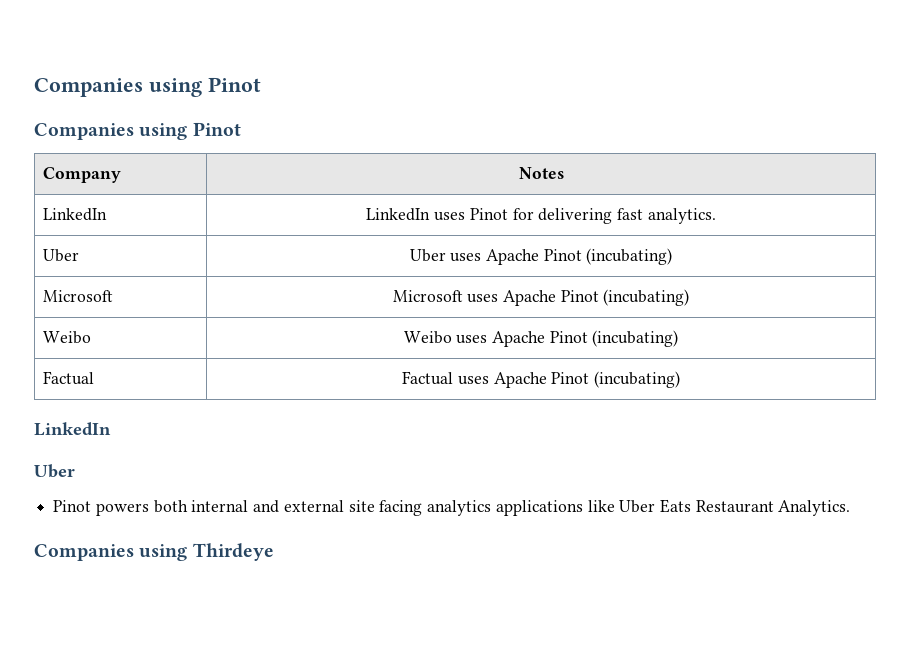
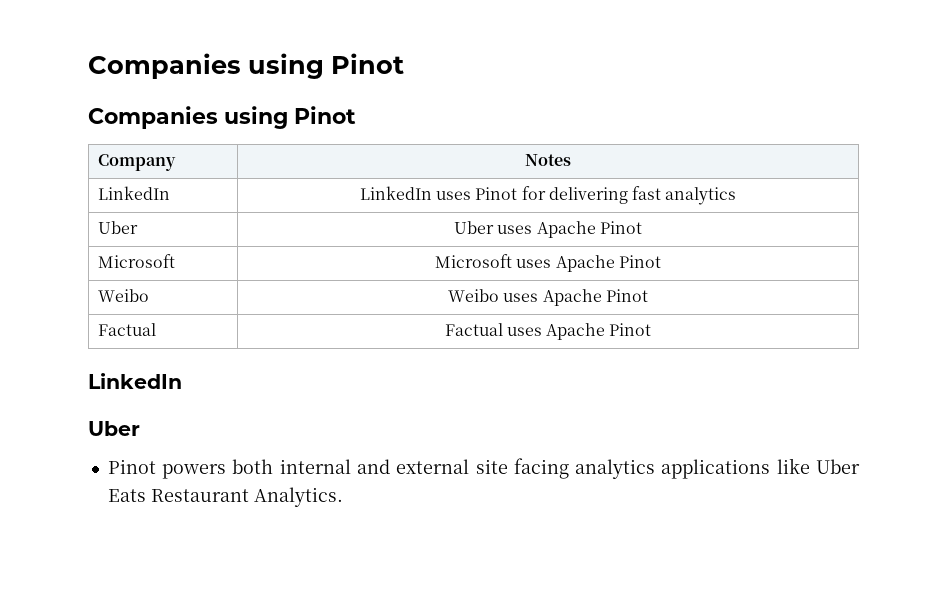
- LinkedIn | LinkedIn uses Pinot for delivering fast analytics.
+ LinkedIn | LinkedIn uses Pinot for delivering fast analytics
- Uber | Uber uses Apache Pinot (incubating)
+ Uber | Uber uses Apache Pinot
- Microsoft | Microsoft uses Apache Pinot (incubating)
+ Microsoft | Microsoft uses Apache Pinot
- Weibo | Weibo uses Apache Pinot (incubating)
+ Weibo | Weibo uses Apache Pinot
- Factual | Factual uses Apache Pinot (incubating)
+ Factual | Factual uses Apache Pinot
- Companies using Thirdeye

